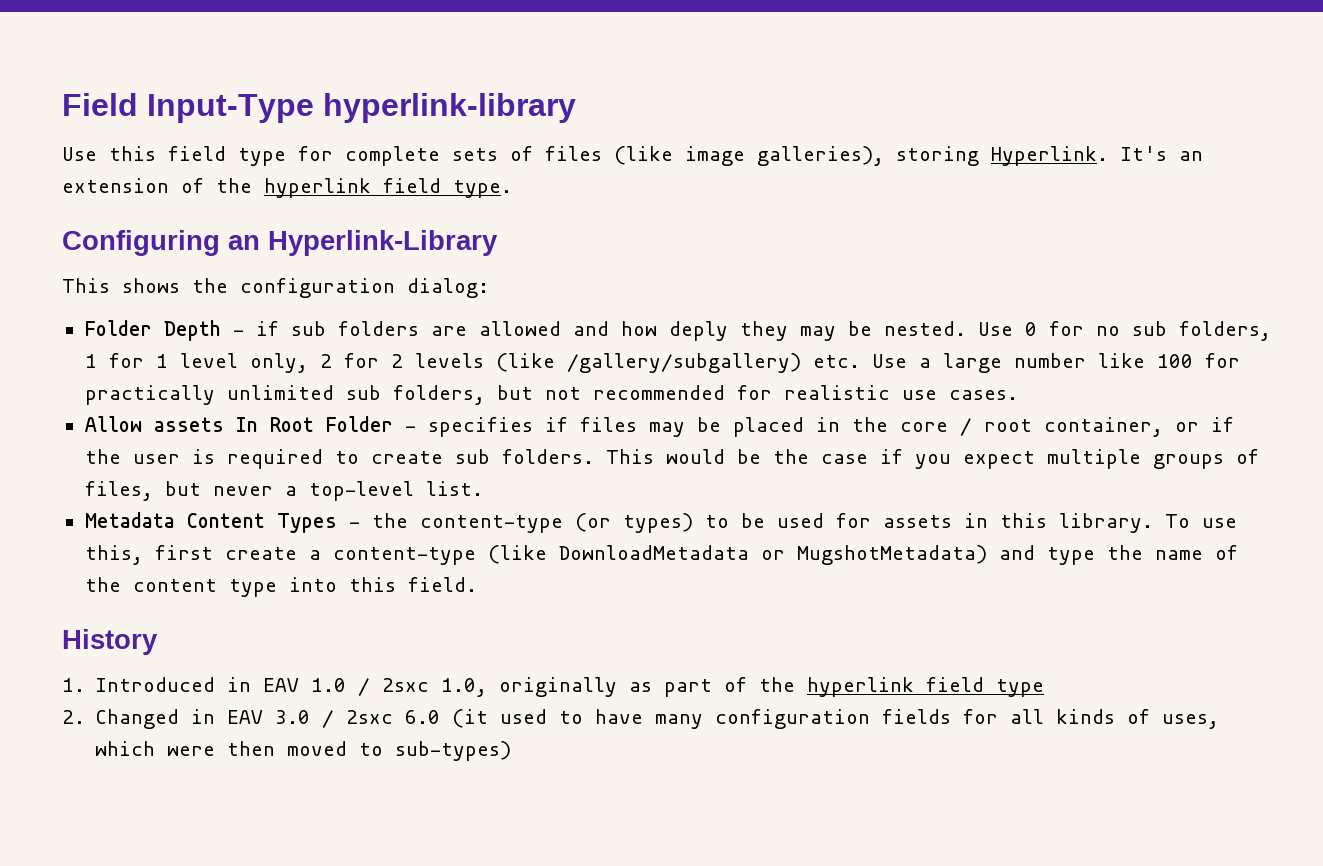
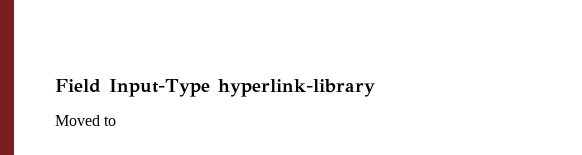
- Use this field type for complete sets of files (like image galleries), storing Hyperlink. It's an extension of the hyperlink field type.
- Configuring an Hyperlink-Library
- This shows the configuration dialog:
- Folder Depth - if sub folders are allowed and how deply they may be nested. Use 0 for no sub folders, 1 for 1 level only, 2 for 2 levels (like /gallery/subgallery) etc. Use a large number like 100 for practically unlimited sub folders, but not recommended for realistic use cases.
- Allow assets In Root Folder - specifies if files may be placed in the core / root container, or if the user is required to create sub folders. This would be the case if you expect multiple groups of files, but never a top-level list.
- Metadata Content Types - the content-type (or types) to be used for assets in this library. To use this, first create a content-type (like DownloadMetadata or MugshotMetadata) and type the name of the content type into this field.
- History
- 1. Introduced in EAV 1.0 / 2sxc 1.0, originally as part of the hyperlink field type
- 2. Changed in EAV 3.0 / 2sxc 6.0 (it used to have many configuration fields for all kinds of uses, which were then moved to sub-types)
+ Moved to

